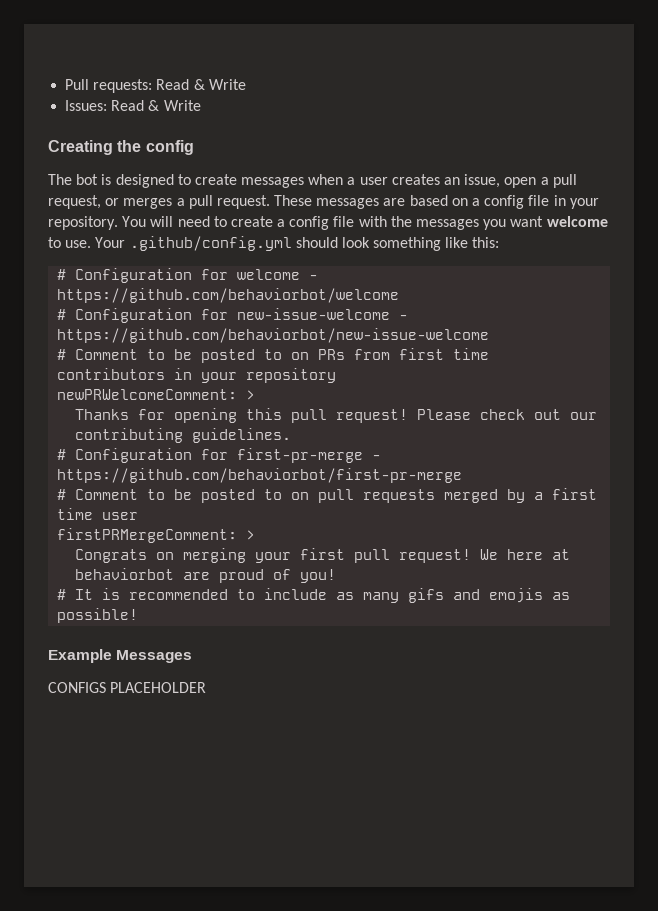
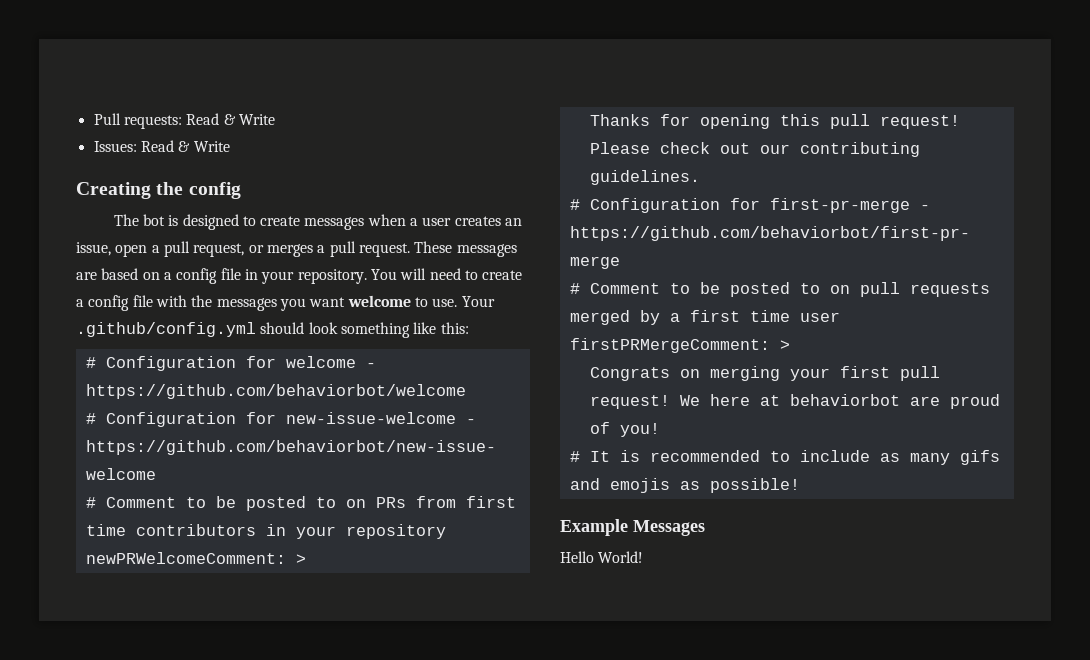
- CONFIGS PLACEHOLDER
+ Hello World!

